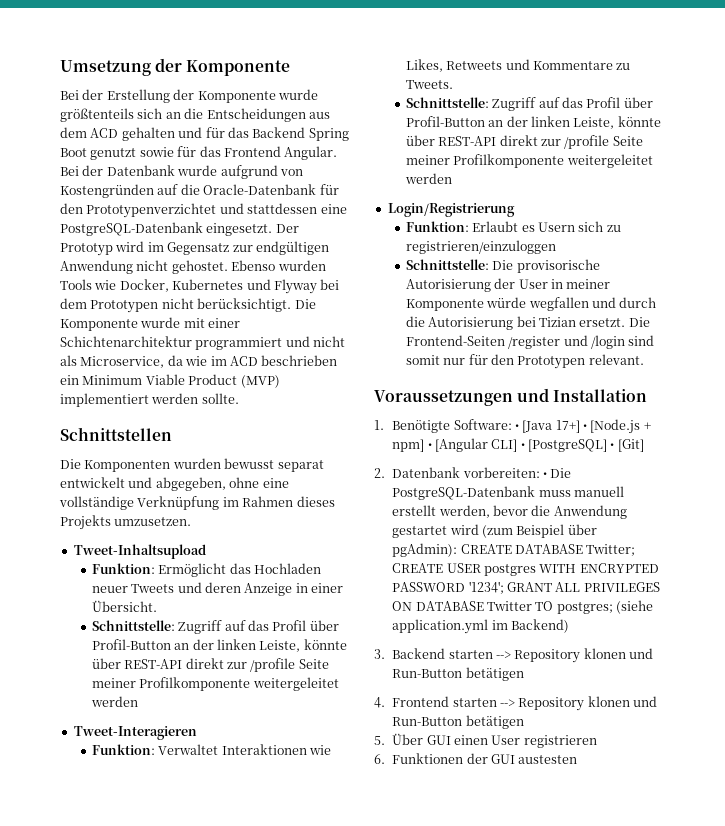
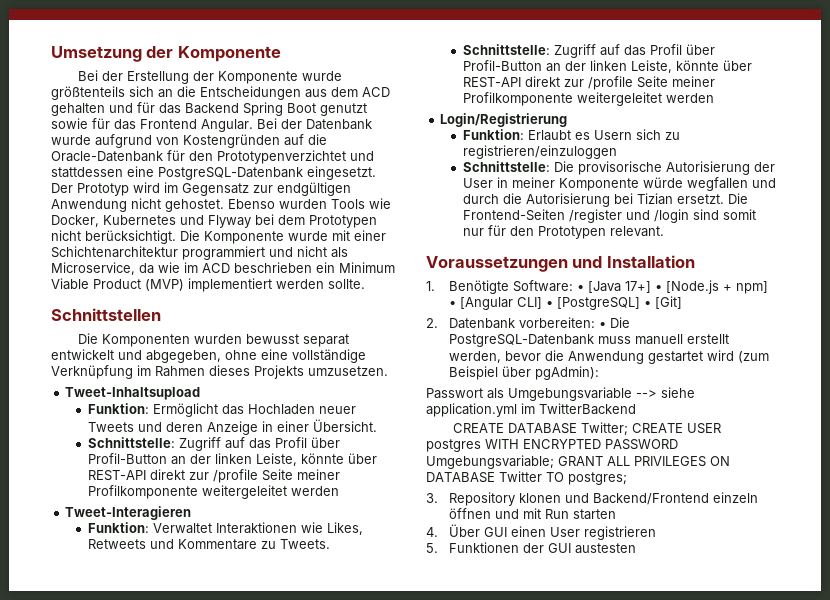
- 2. Datenbank vorbereiten: • Die PostgreSQL-Datenbank muss manuell erstellt werden, bevor die Anwendung gestartet wird (zum Beispiel über pgAdmin): CREATE DATABASE Twitter; CREATE USER postgres WITH ENCRYPTED PASSWORD '1234'; GRANT ALL PRIVILEGES ON DATABASE Twitter TO postgres; (siehe application.yml im Backend)
- 3. Backend starten --> Repository klonen und Run-Button betätigen
- 4. Frontend starten --> Repository klonen und Run-Button betätigen
- 5. Über GUI einen User registrieren
+ 2. Datenbank vorbereiten: • Die PostgreSQL-Datenbank muss manuell erstellt werden, bevor die Anwendung gestartet wird (zum Beispiel über pgAdmin):
+ Passwort als Umgebungsvariable --> siehe application.yml im TwitterBackend
+ CREATE DATABASE Twitter; CREATE USER postgres WITH ENCRYPTED PASSWORD Umgebungsvariable; GRANT ALL PRIVILEGES ON DATABASE Twitter TO postgres;
+ 3. Repository klonen und Backend/Frontend einzeln öffnen und mit Run starten
+ 4. Über GUI einen User registrieren
- 6. Funktionen der GUI austesten
+ 5. Funktionen der GUI austesten

